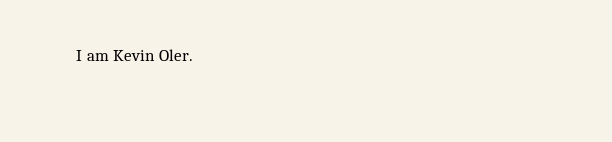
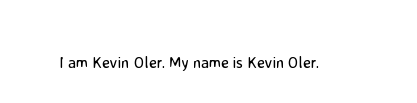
+ My name is Kevin Oler.

